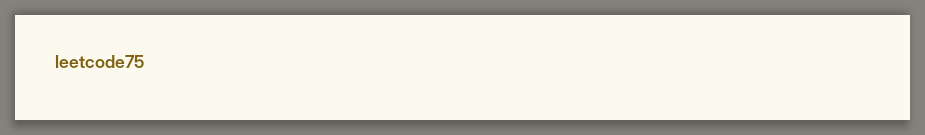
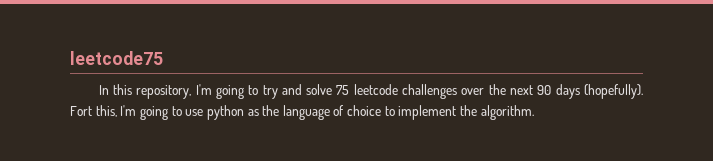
+ In this repository, I'm going to try and solve 75 leetcode challenges over the next 90 days (hopefully). Fort this, I'm going to use python as the language of choice to implement the algorithm.

